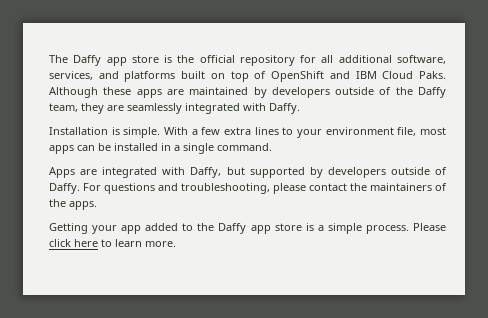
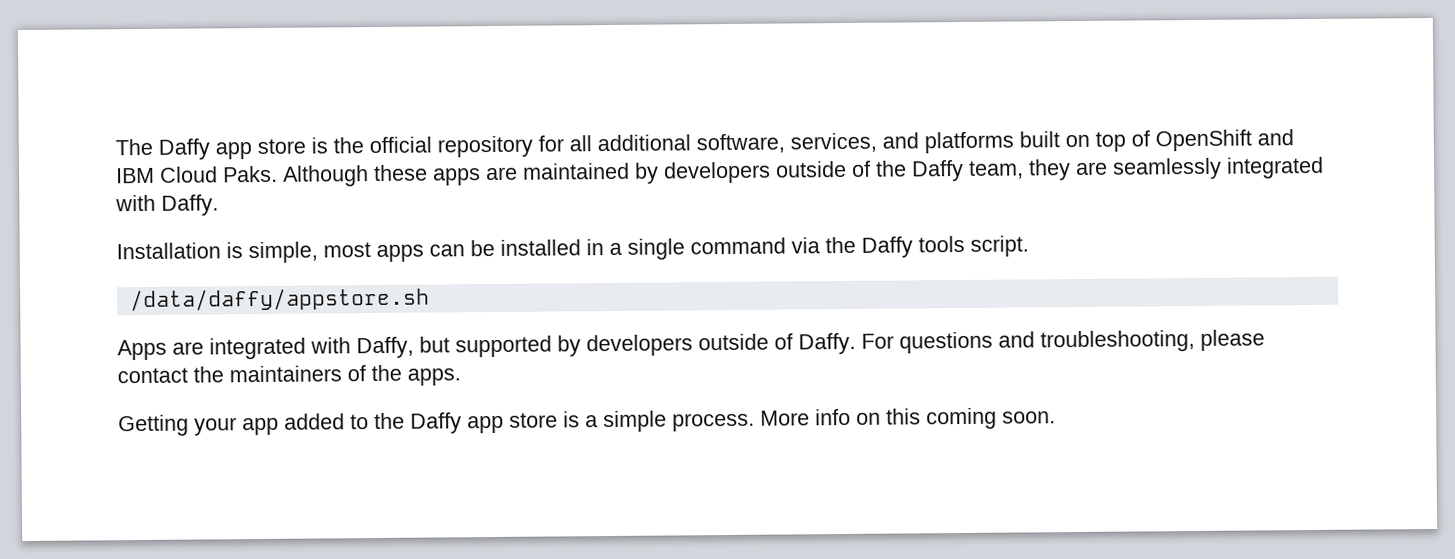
- Installation is simple. With a few extra lines to your environment file, most apps can be installed in a single command.
+ Installation is simple, most apps can be installed in a single command via the Daffy tools script.
+ /data/daffy/appstore.sh
- Please click here to learn more.
+ More info on this coming soon.

